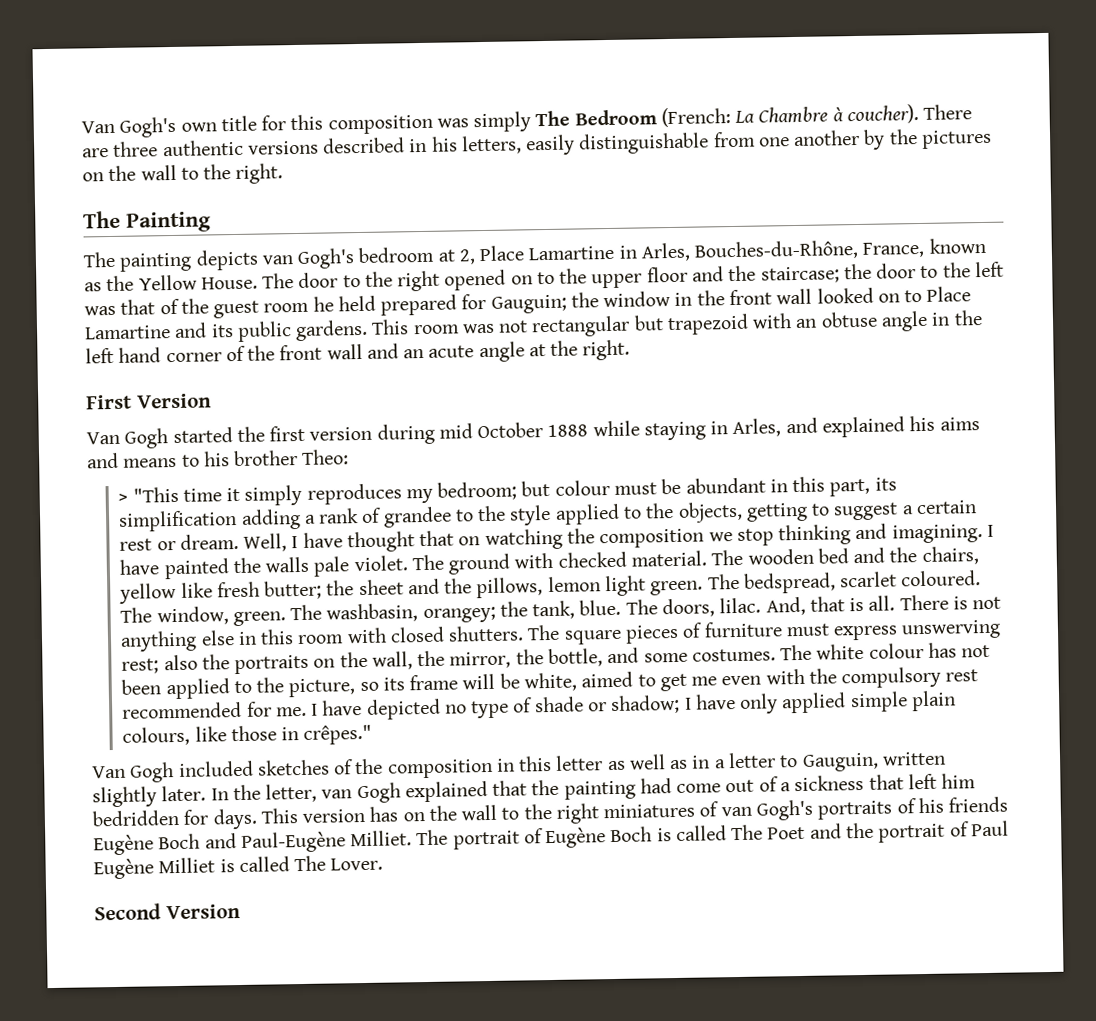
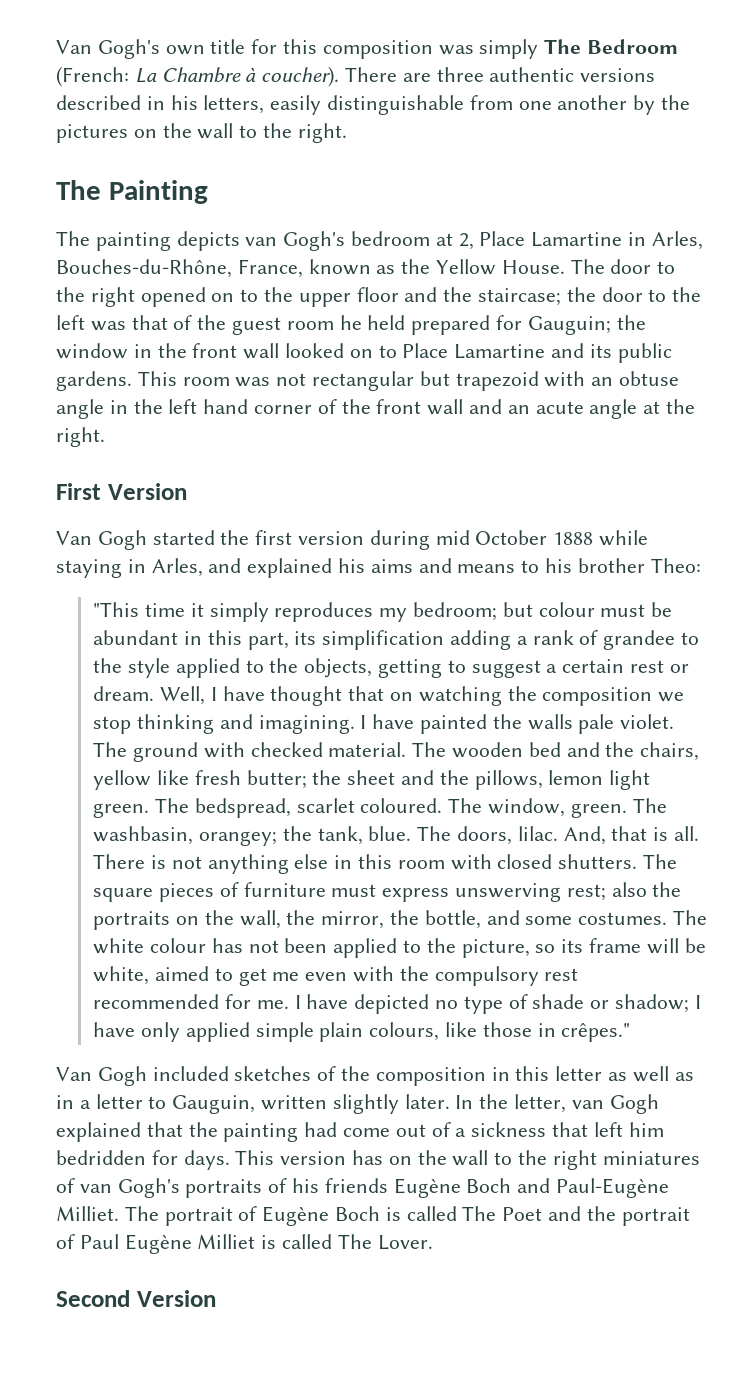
- > "This time it simply reproduces my bedroom; but colour must be abundant in this part, its simplification adding a rank of grandee to the style applied to the objects, getting to suggest a certain rest or dream.
+ "This time it simply reproduces my bedroom; but colour must be abundant in this part, its simplification adding a rank of grandee to the style applied to the objects, getting to suggest a certain rest or dream.

